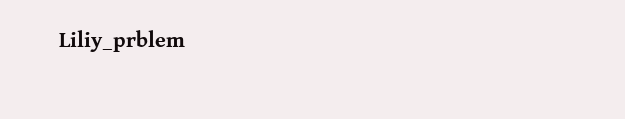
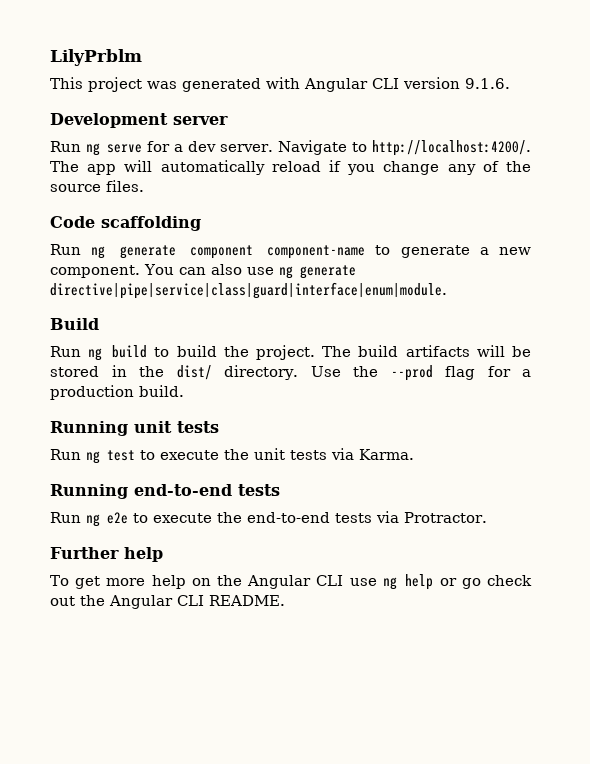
- Liliy_prblem
+ LilyPrblm
+ This project was generated with Angular CLI version 9.1.6.
+ Development server
+ Run ng serve for a dev server. Navigate to http://localhost:4200/. The app will automatically reload if you change any of the source files.
+ Code scaffolding
+ Run ng generate component component-name to generate a new component. You can also use ng generate directive|pipe|service|class|guard|interface|enum|module.
+ Build
+ Run ng build to build the project. The build artifacts will be stored in the dist/ directory. Use the --prod flag for a production build.
+ Running unit tests
+ Run ng test to execute the unit tests via Karma.
+ Running end-to-end tests
+ Run ng e2e to execute the end-to-end tests via Protractor.
+ Further help
+ To get more help on the Angular CLI use ng help or go check out the Angular CLI README.

